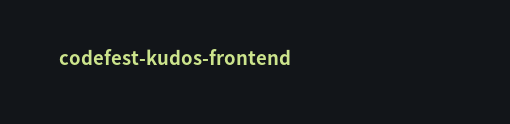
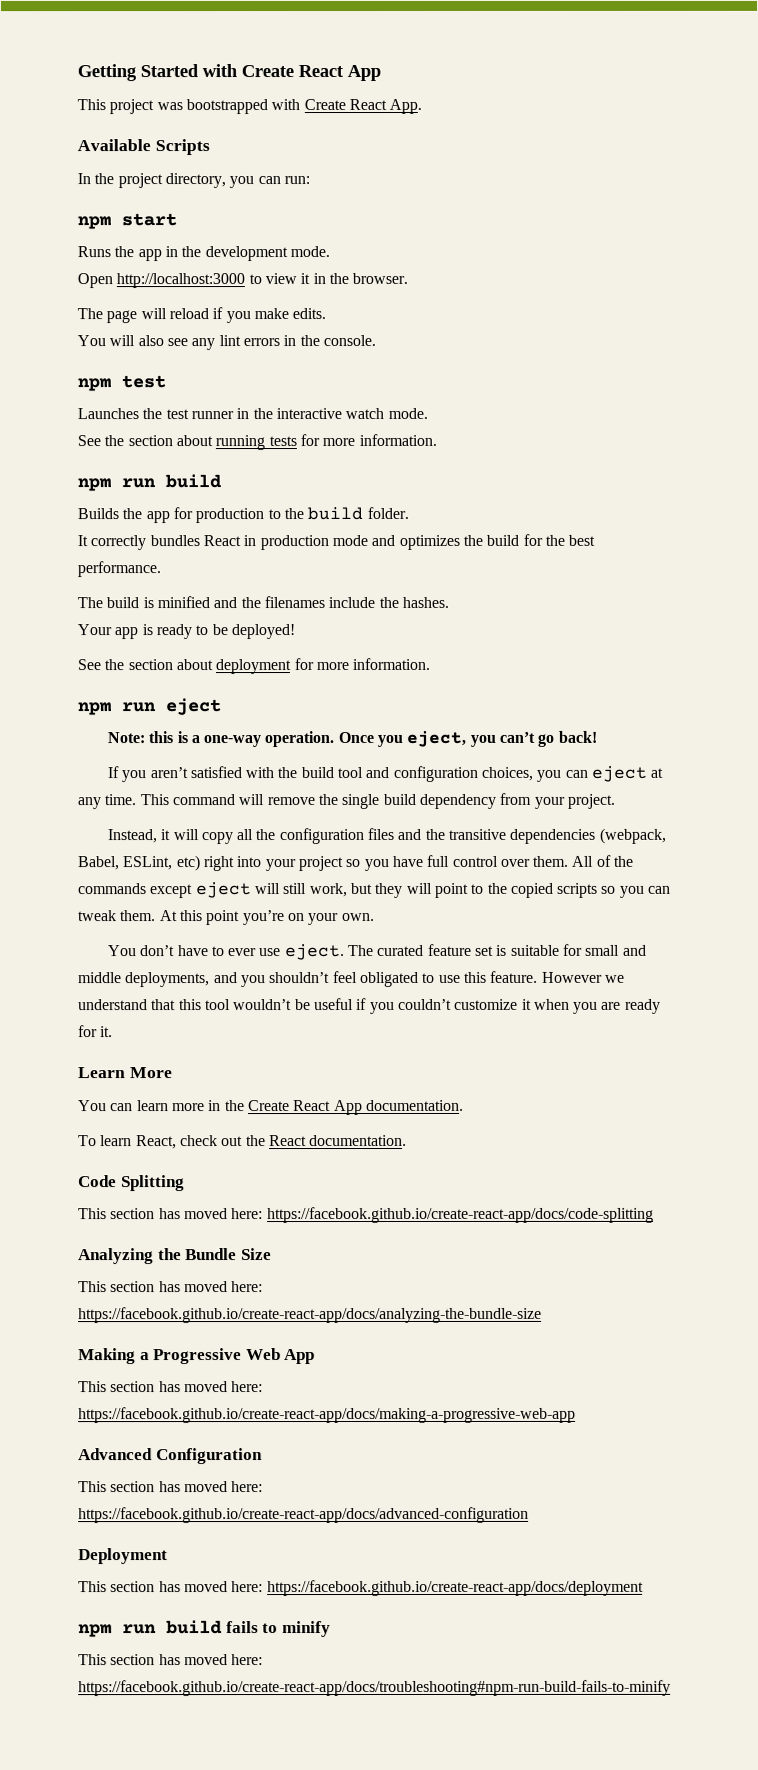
- codefest-kudos-frontend
+ Getting Started with Create React App
+ This project was bootstrapped with Create React App.
+ Available Scripts
+ In the project directory, you can run:
+ npm start
+ Runs the app in the development mode.
+ Open http://localhost:3000 to view it in the browser.
+ The page will reload if you make edits.
+ You will also see any lint errors in the console.
+ npm test
+ Launches the test runner in the interactive watch mode.
+ See the section about running tests for more information.
+ npm run build
+ Builds the app for production to the build folder.
+ It correctly bundles React in production mode and optimizes the build for the best performance.
+ The build is minified and the filenames include the hashes.
+ Your app is ready to be deployed!
+ See the section about deployment for more information.
+ npm run eject
+ Note: this is a one-way operation. Once you eject, you can’t go back!
+ If you aren’t satisfied with the build tool and configuration choices, you can eject at any time. This command will remove the single build dependency from your project.
+ Instead, it will copy all the configuration files and the transitive dependencies (webpack, Babel, ESLint, etc) right into your project so you have full control over them. All of the commands except eject will still work, but they will point to the copied scripts so you can tweak them. At this point you’re on your own.
+ You don’t have to ever use eject. The curated feature set is suitable for small and middle deployments, and you shouldn’t feel obligated to use this feature. However we understand that this tool wouldn’t be useful if you couldn’t customize it when you are ready for it.
+ Learn More
+ You can learn more in the Create React App documentation.
+ To learn React, check out the React documentation.
+ Code Splitting
+ This section has moved here: https://facebook.github.io/create-react-app/docs/code-splitting
+ Analyzing the Bundle Size
+ This section has moved here: https://facebook.github.io/create-react-app/docs/analyzing-the-bundle-size
+ Making a Progressive Web App
+ This section has moved here: https://facebook.github.io/create-react-app/docs/making-a-progressive-web-app
+ Advanced Configuration
+ This section has moved here: https://facebook.github.io/create-react-app/docs/advanced-configuration
+ Deployment
+ This section has moved here: https://facebook.github.io/create-react-app/docs/deployment
+ npm run build fails to minify
+ This section has moved here: https://facebook.github.io/create-react-app/docs/troubleshooting#npm-run-build-fails-to-minify

